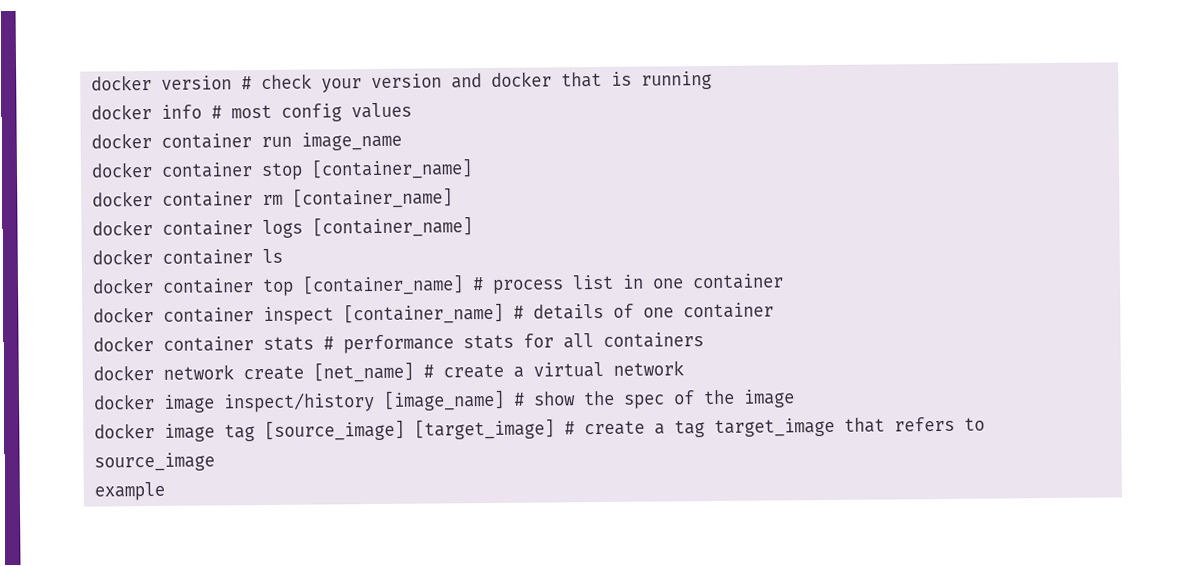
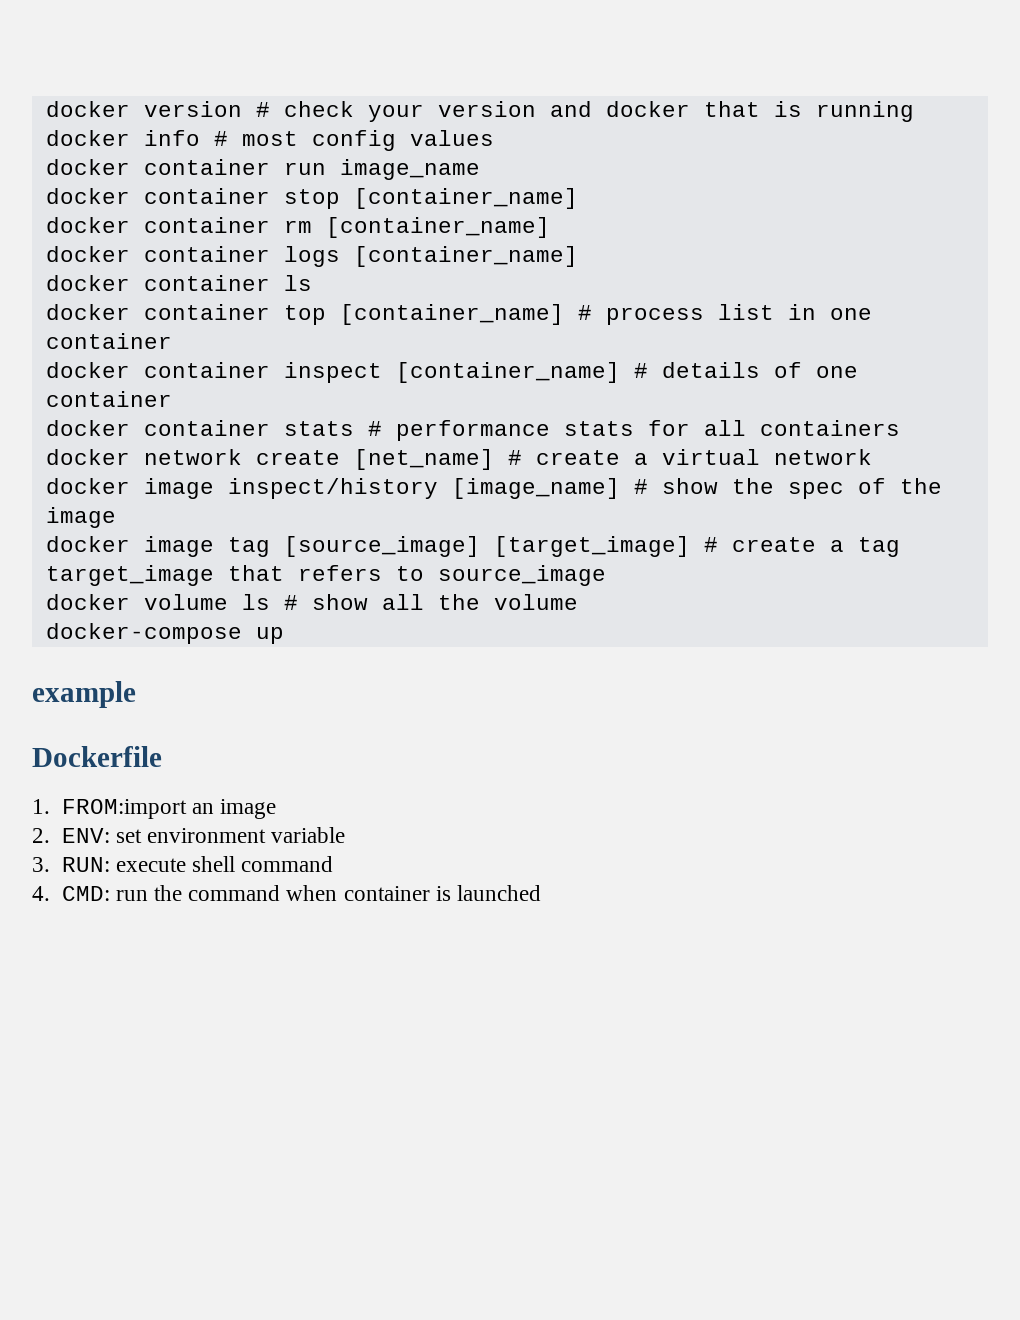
+ docker volume ls # show all the volume
+ docker-compose up
  example
+ Dockerfile
+ 1. FROM:import an image
+ 2. ENV: set environment variable
+ 3. RUN: execute shell command
+ 4. CMD: run the command when container is launched

